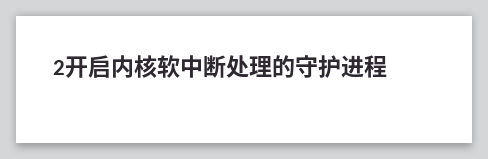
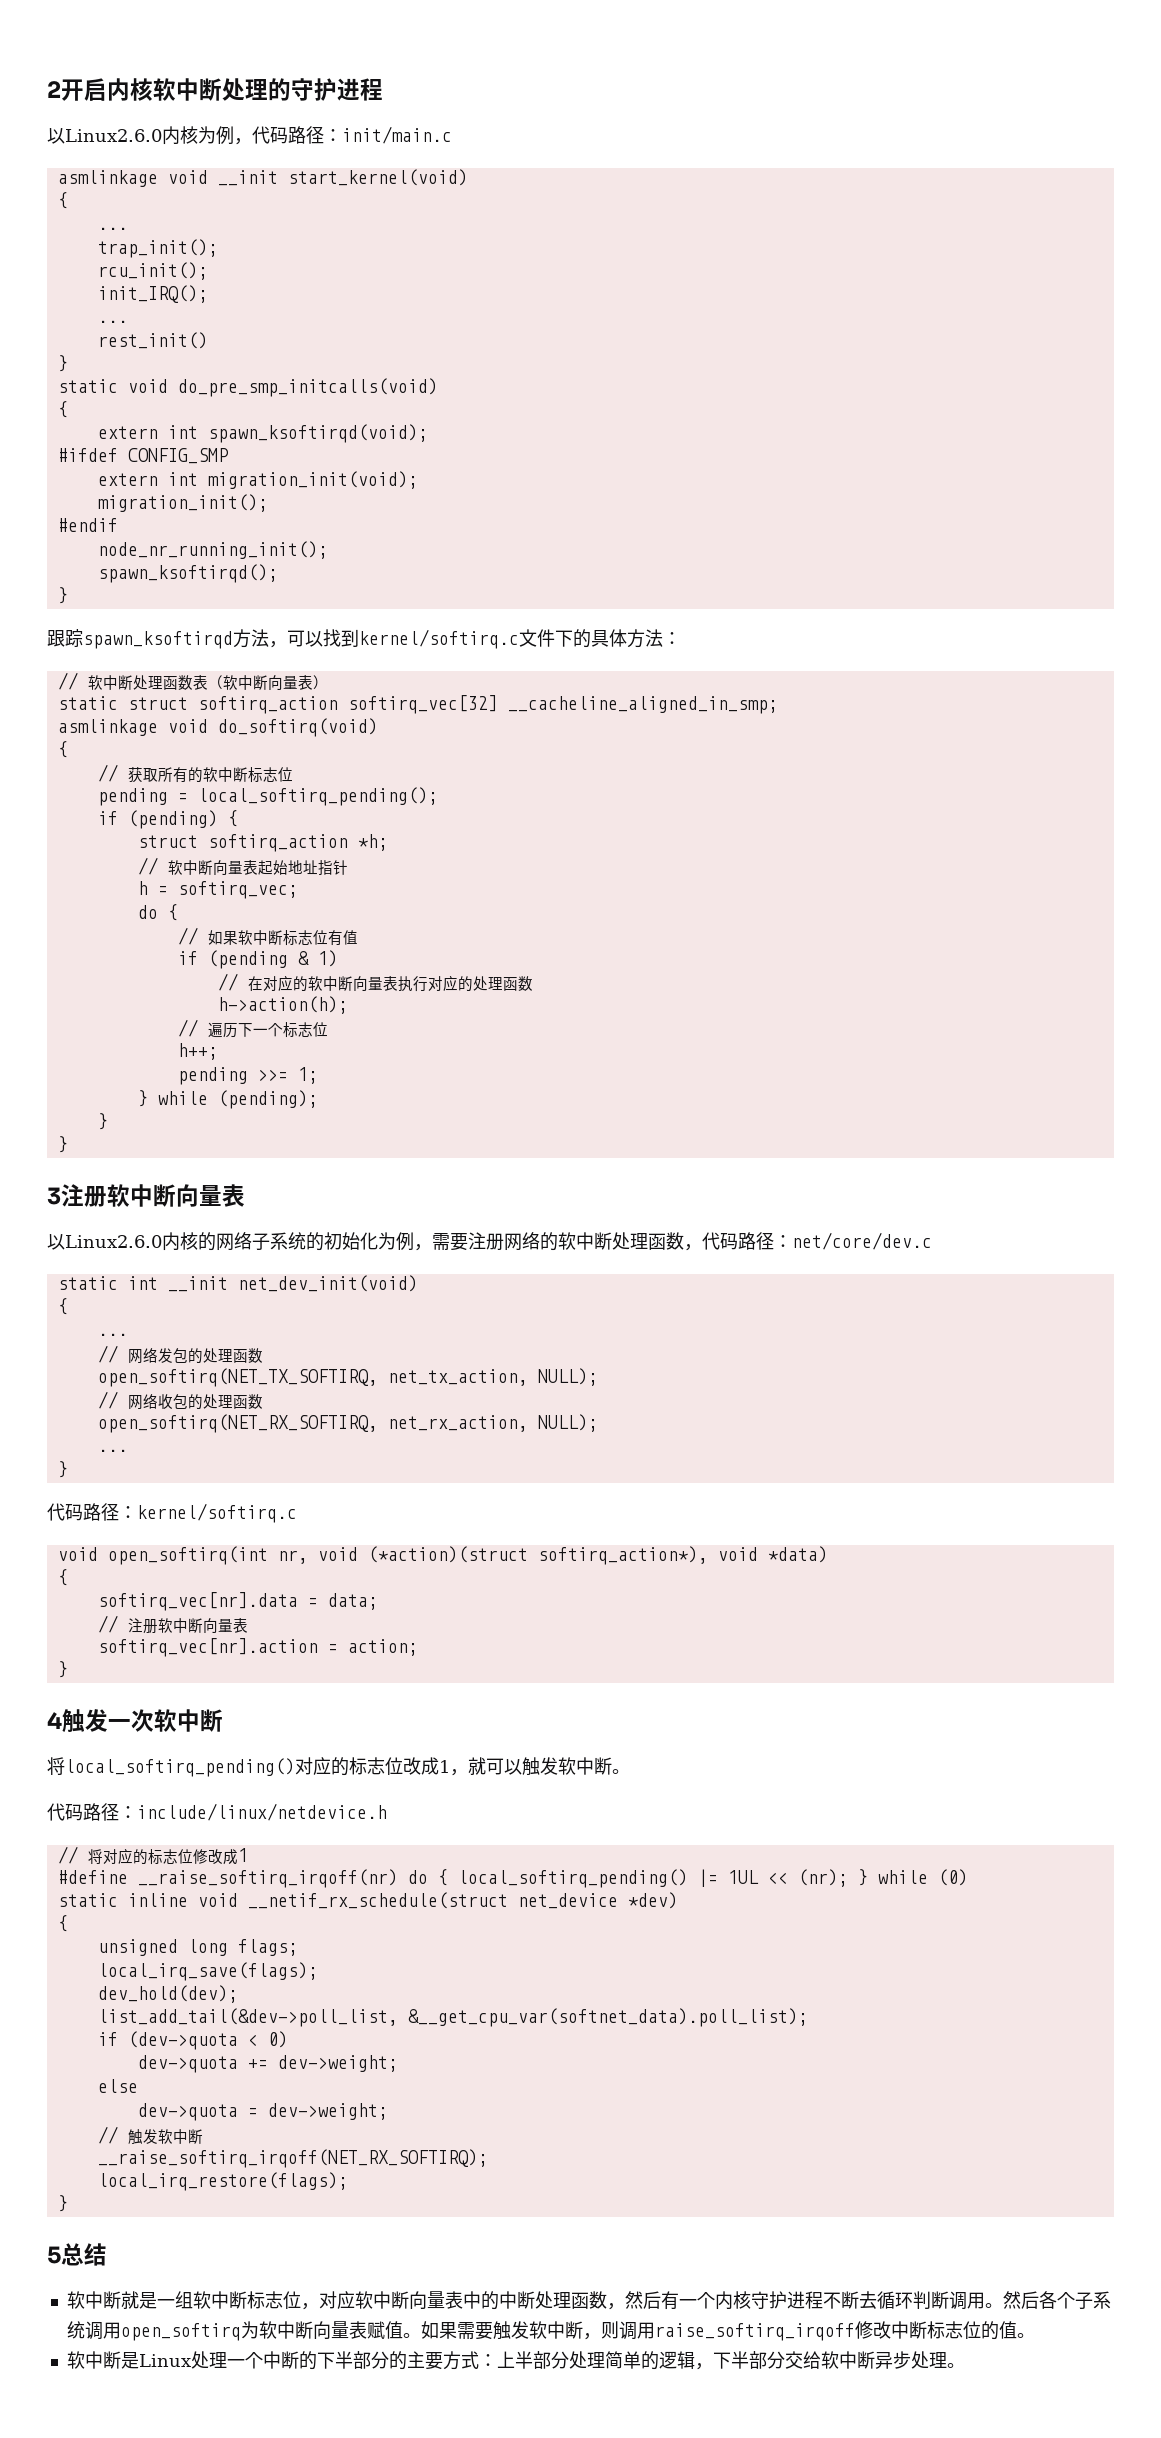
+ 以Linux2.6.0内核为例，代码路径：init/main.c
+ asmlinkage void __init start_kernel(void)
+ {
+ ...
+ trap_init();
+ rcu_init();
+ init_IRQ();
+ ...
+ rest_init()
+ }
+ static void do_pre_smp_initcalls(void)
+ {
+ extern int spawn_ksoftirqd(void);
+ #ifdef CONFIG_SMP
+ extern int migration_init(void);
+ migration_init();
+ #endif
+ node_nr_running_init();
+ spawn_ksoftirqd();
+ }
+ 跟踪spawn_ksoftirqd方法，可以找到kernel/softirq.c文件下的具体方法：
+ // 软中断处理函数表（软中断向量表）
+ static struct softirq_action softirq_vec[32] __cacheline_aligned_in_smp;
+ asmlinkage void do_softirq(void)
+ {
+ // 获取所有的软中断标志位
+ pending = local_softirq_pending();
+ if (pending) {
+ struct softirq_action *h;
+ // 软中断向量表起始地址指针
+ h = softirq_vec;
+ do {
+ // 如果软中断标志位有值
+ if (pending & 1)
+ // 在对应的软中断向量表执行对应的处理函数
+ h->action(h);
+ // 遍历下一个标志位
+ h++;
+ pending >>= 1;
+ } while (pending);
+ }
+ }
+ 3注册软中断向量表
+ 以Linux2.6.0内核的网络子系统的初始化为例，需要注册网络的软中断处理函数，代码路径：net/core/dev.c
+ static int __init net_dev_init(void)
+ {
+ ...
+ // 网络发包的处理函数
+ open_softirq(NET_TX_SOFTIRQ, net_tx_action, NULL);
+ // 网络收包的处理函数
+ open_softirq(NET_RX_SOFTIRQ, net_rx_action, NULL);
+ ...
+ }
+ 代码路径：kernel/softirq.c
+ void open_softirq(int nr, void (*action)(struct softirq_action*), void *data)
+ {
+ softirq_vec[nr].data = data;
+ // 注册软中断向量表
+ softirq_vec[nr].action = action;
+ }
+ 4触发一次软中断
+ 将local_softirq_pending()对应的标志位改成1，就可以触发软中断。
+ 代码路径：include/linux/netdevice.h
+ // 将对应的标志位修改成1
+ #define __raise_softirq_irqoff(nr) do { local_softirq_pending() |= 1UL << (nr); } while (0)
+ static inline void __netif_rx_schedule(struct net_device *dev)
+ {
+ unsigned long flags;
+ local_irq_save(flags);
+ dev_hold(dev);
+ list_add_tail(&dev->poll_list, &__get_cpu_var(softnet_data).poll_list);
+ if (dev->quota < 0)
+ dev->quota += dev->weight;
+ else
+ dev->quota = dev->weight;
+ // 触发软中断
+ __raise_softirq_irqoff(NET_RX_SOFTIRQ);
+ local_irq_restore(flags);
+ }
+ 5总结
+ 软中断就是一组软中断标志位，对应软中断向量表中的中断处理函数，然后有一个内核守护进程不断去循环判断调用。然后各个子系统调用open_softirq为软中断向量表赋值。如果需要触发软中断，则调用raise_softirq_irqoff修改中断标志位的值。
+ 软中断是Linux处理一个中断的下半部分的主要方式：上半部分处理简单的逻辑，下半部分交给软中断异步处理。

